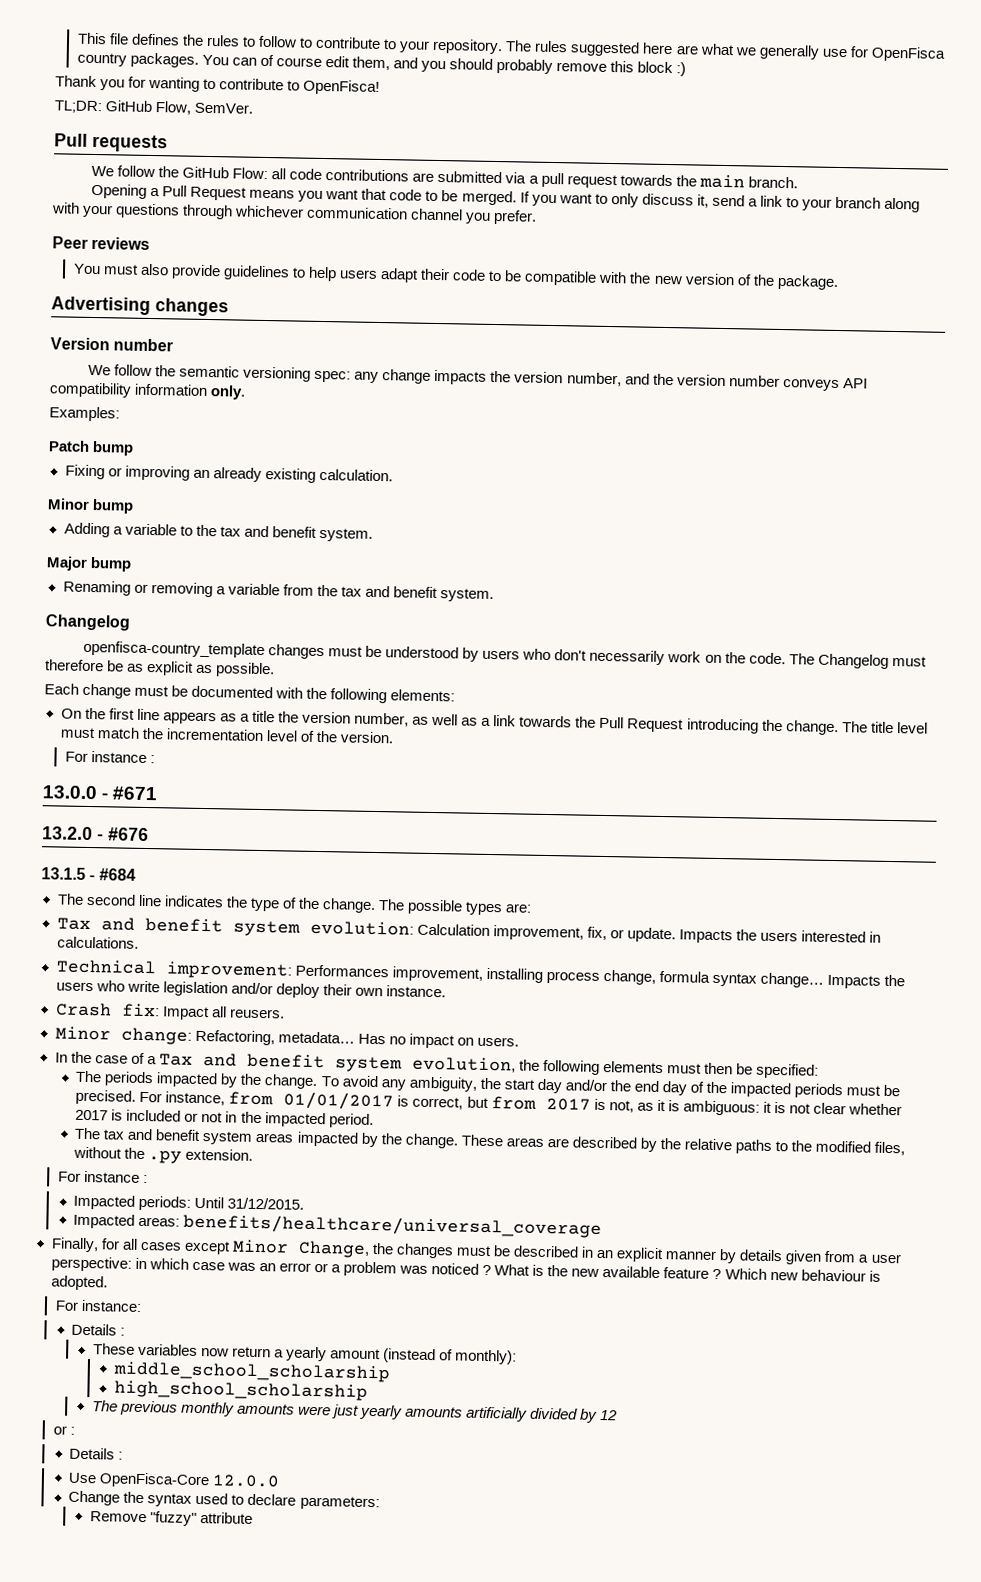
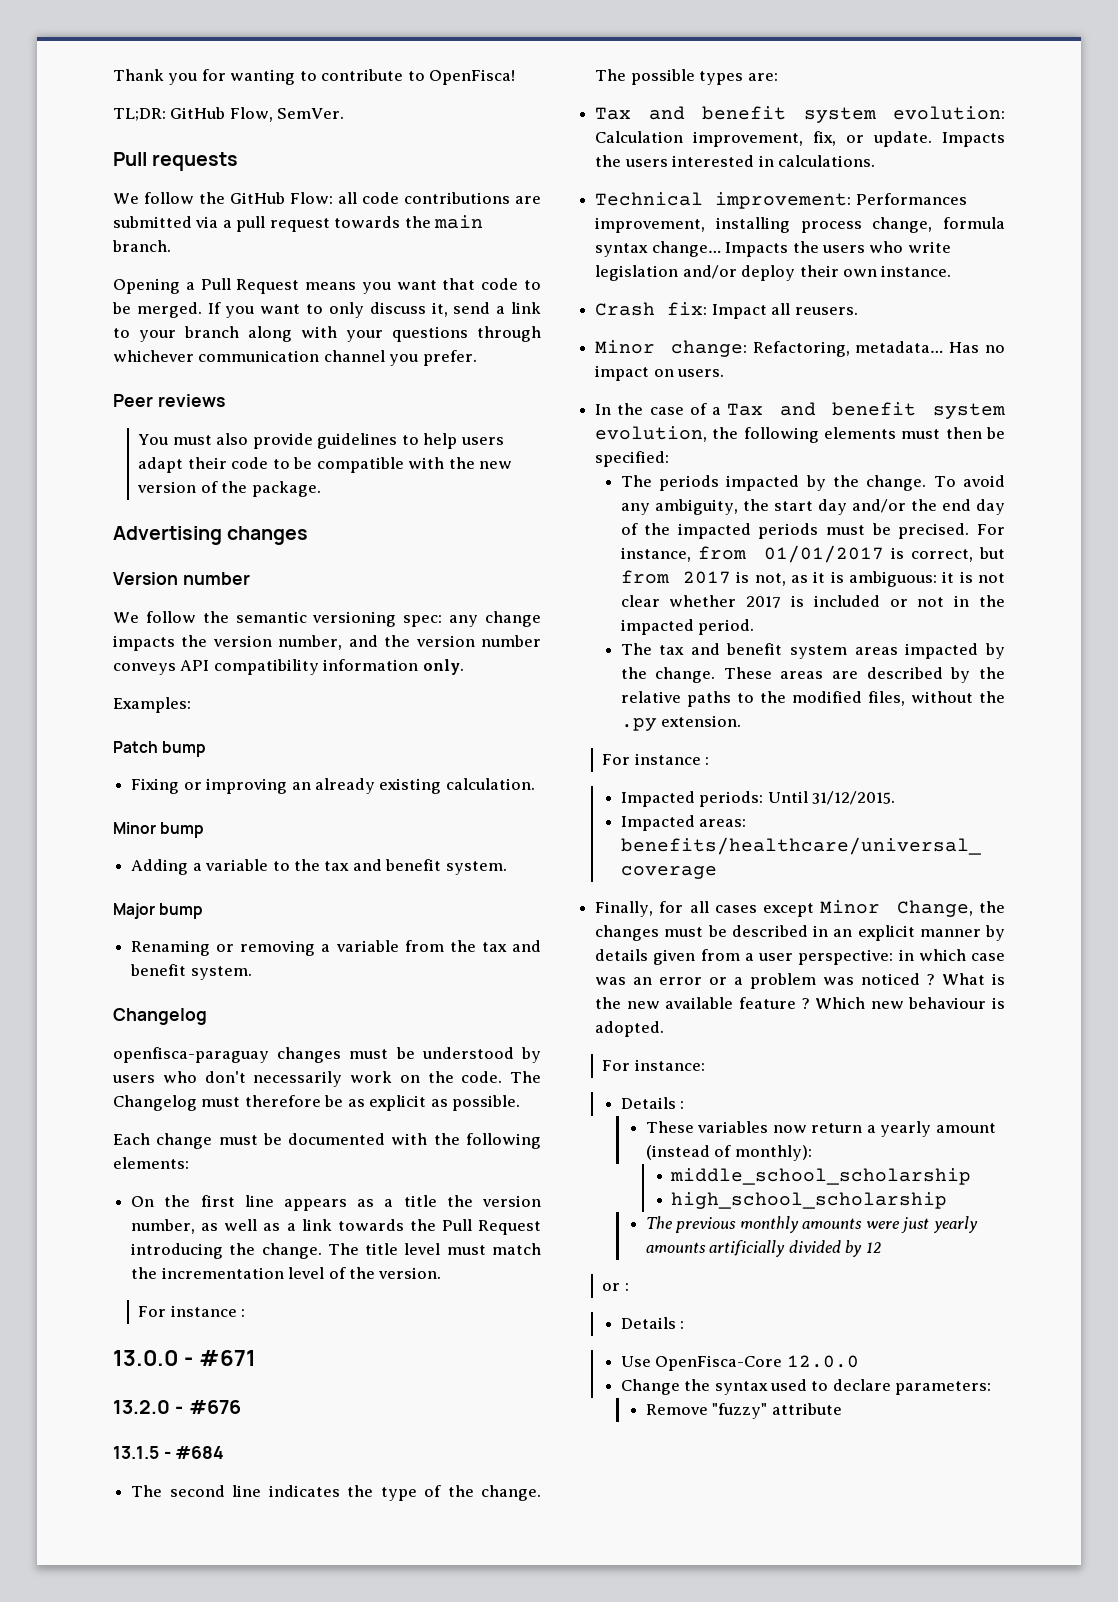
- This file defines the rules to follow to contribute to your repository. The rules suggested here are what we generally use for OpenFisca country packages. You can of course edit them, and you should probably remove this block :)
- openfisca-country_template changes must be understood by users who don't necessarily work on the code.
+ openfisca-paraguay changes must be understood by users who don't necessarily work on the code.

